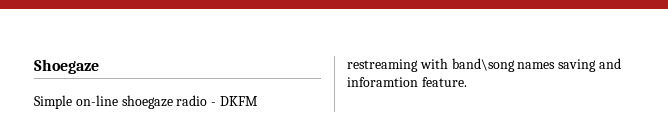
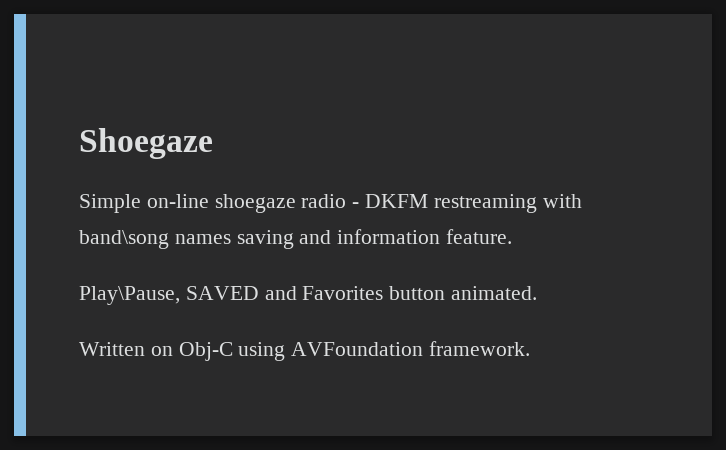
- Simple on-line shoegaze radio - DKFM restreaming with band\song names saving and inforamtion feature.
+ Simple on-line shoegaze radio - DKFM restreaming with band\song names saving and information feature.
+ Play\Pause, SAVED and Favorites button animated.
+ Written on Obj-C using AVFoundation framework.

